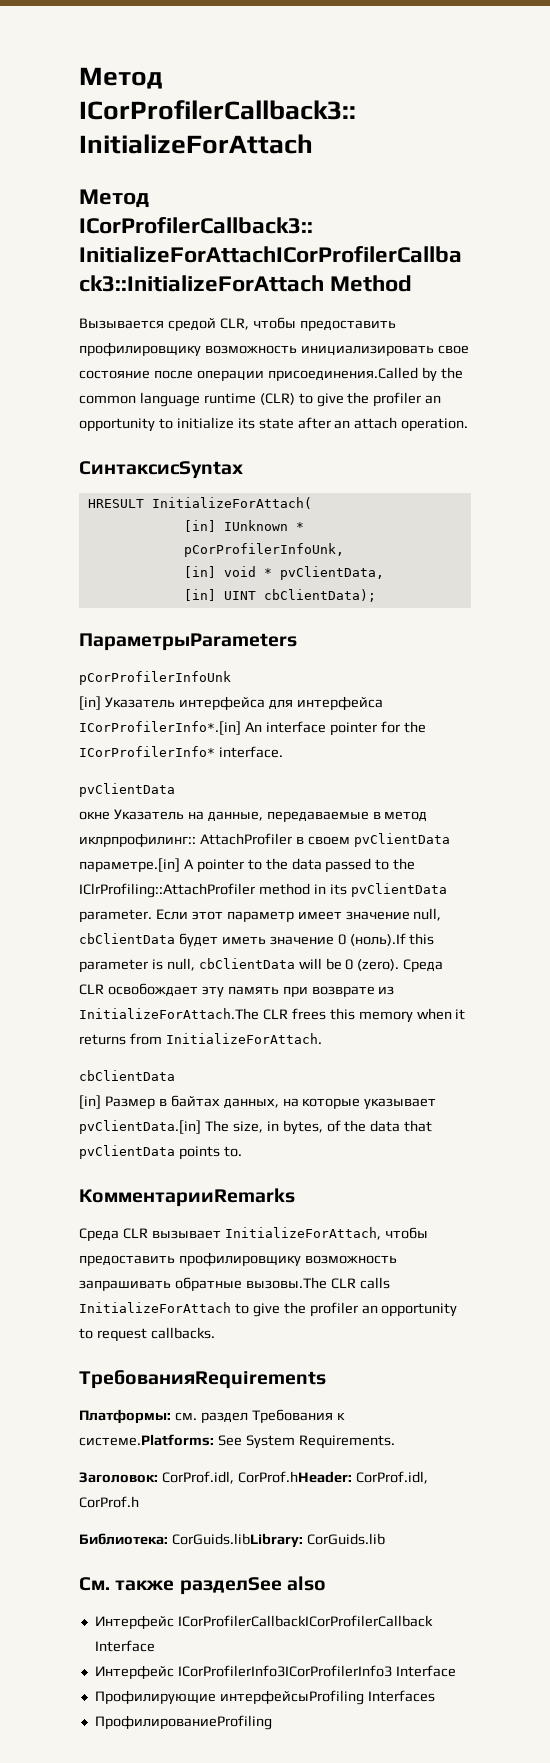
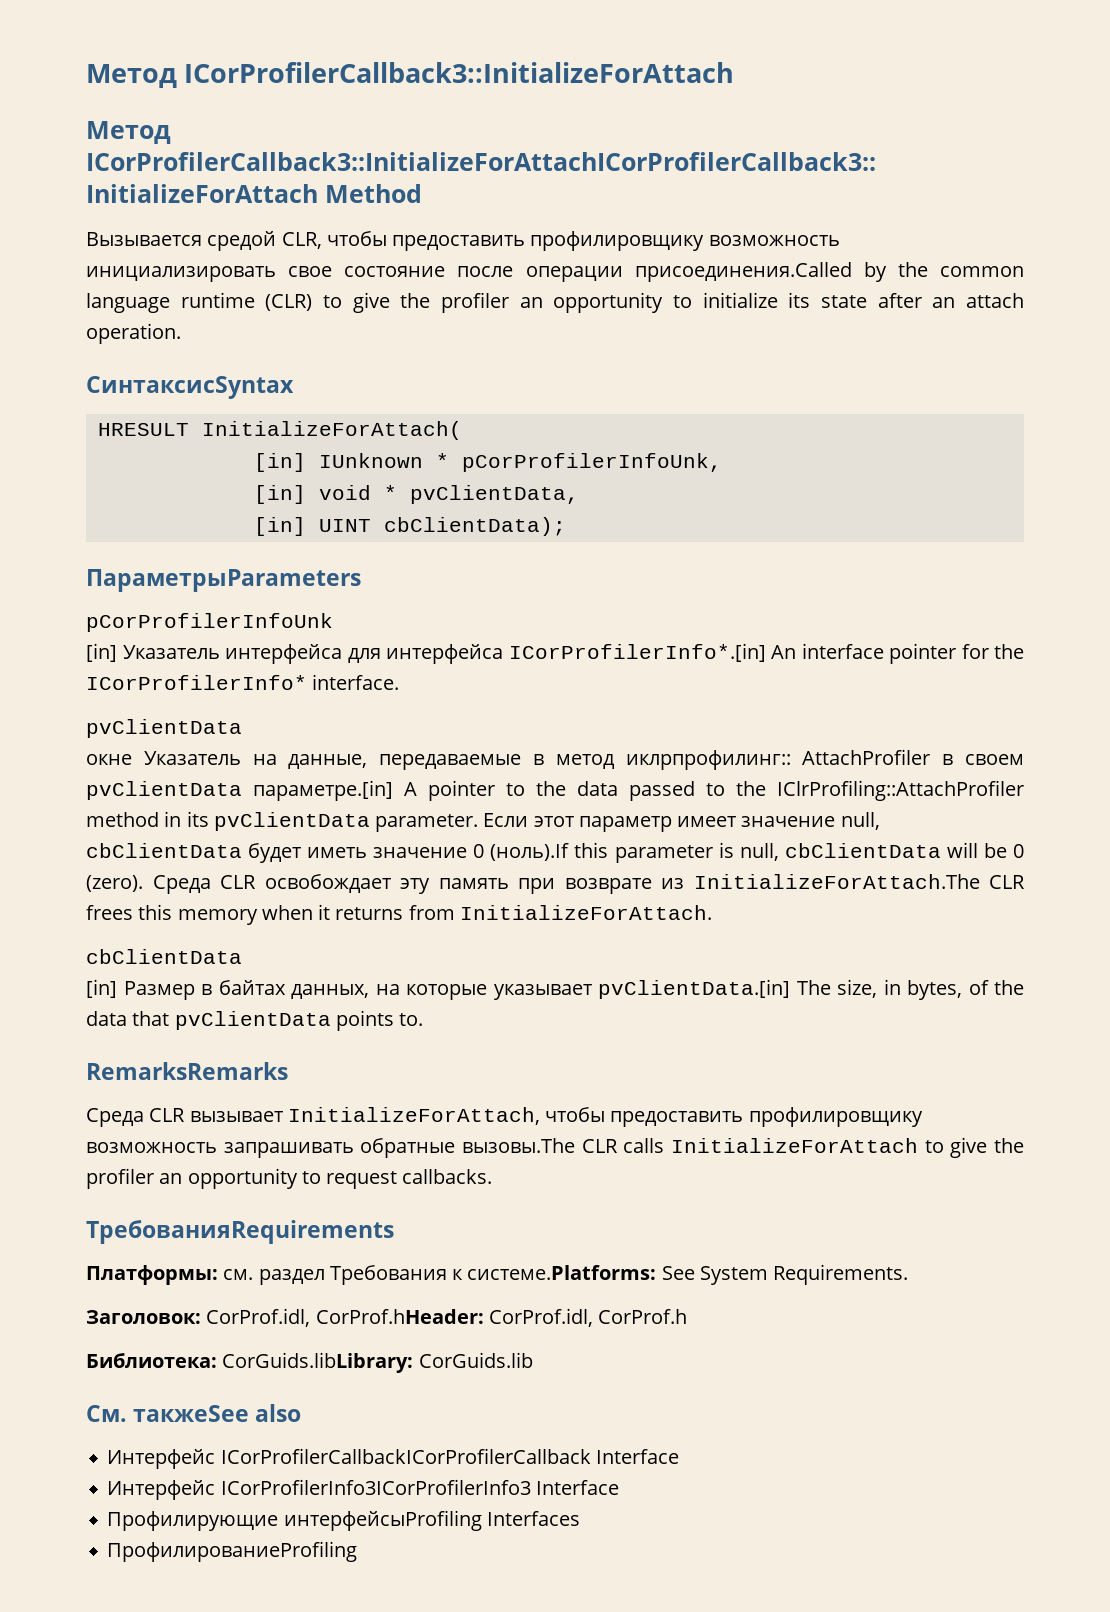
- КомментарииRemarks
+ RemarksRemarks
- См. также разделSee also
+ См. такжеSee also

